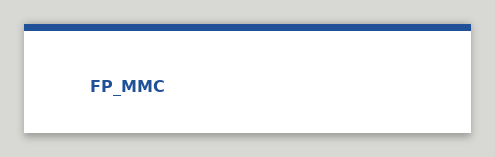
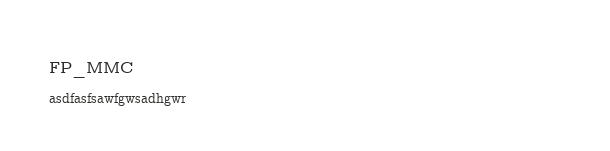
+ asdfasfsawfgwsadhgwr

